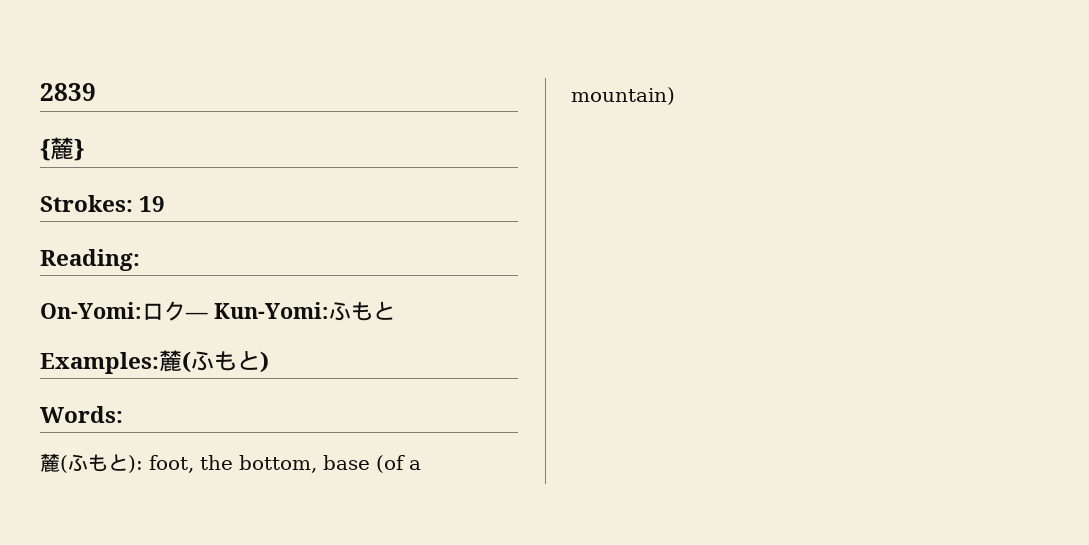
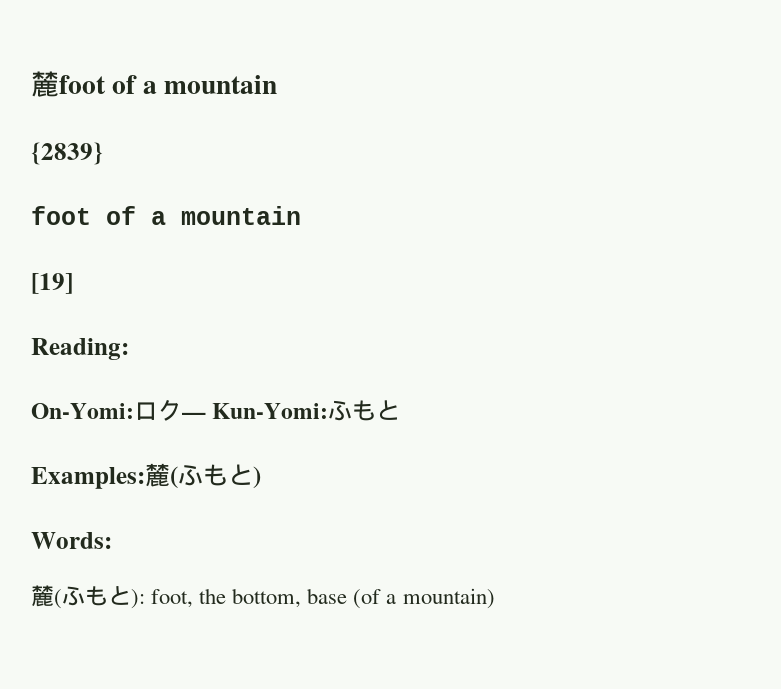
- 2839
- {麓}
- Strokes: 19
+ 麓foot of a mountain
+ {2839}
+ foot of a mountain
+ [19]

